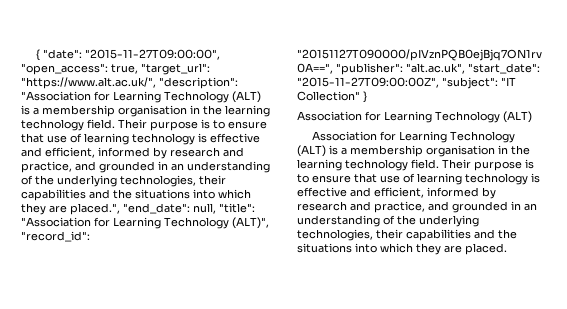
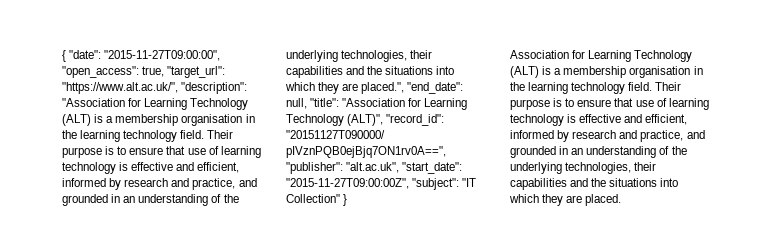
  "IT Collection" }
- Association for Learning Technology (ALT)

